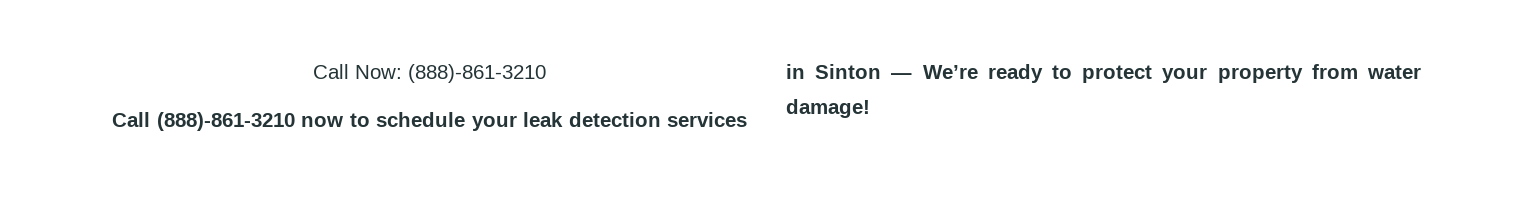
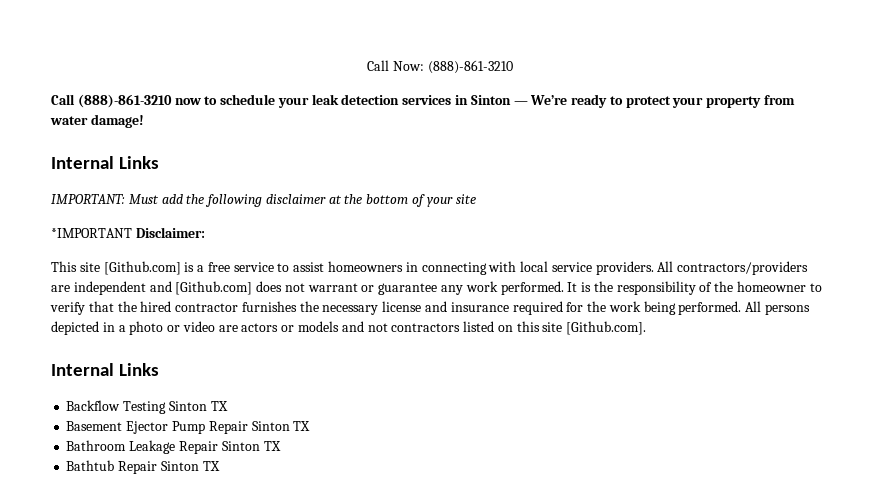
  Call (888)-861-3210 now to schedule your leak detection services in Sinton — We’re ready to protect your property from water damage!
+ Internal Links
+ IMPORTANT: Must add the following disclaimer at the bottom of your site
+ *IMPORTANT Disclaimer:
+ This site [Github.com] is a free service to assist homeowners in connecting with local service providers. All contractors/providers are independent and [Github.com] does not warrant or guarantee any work performed. It is the responsibility of the homeowner to verify that the hired contractor furnishes the necessary license and insurance required for the work being performed. All persons depicted in a photo or video are actors or models and not contractors listed on this site [Github.com].
+ Internal Links
+ Backflow Testing Sinton TX
+ Basement Ejector Pump Repair Sinton TX
+ Bathroom Leakage Repair Sinton TX
+ Bathtub Repair Sinton TX

